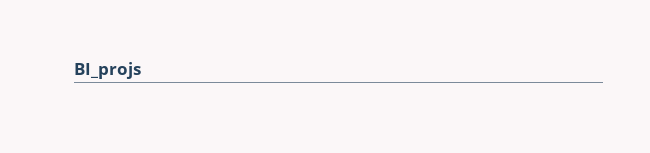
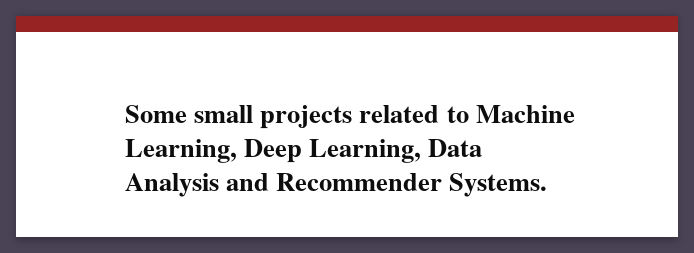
- BI_projs
+ Some small projects related to Machine Learning, Deep Learning, Data Analysis and Recommender Systems.

